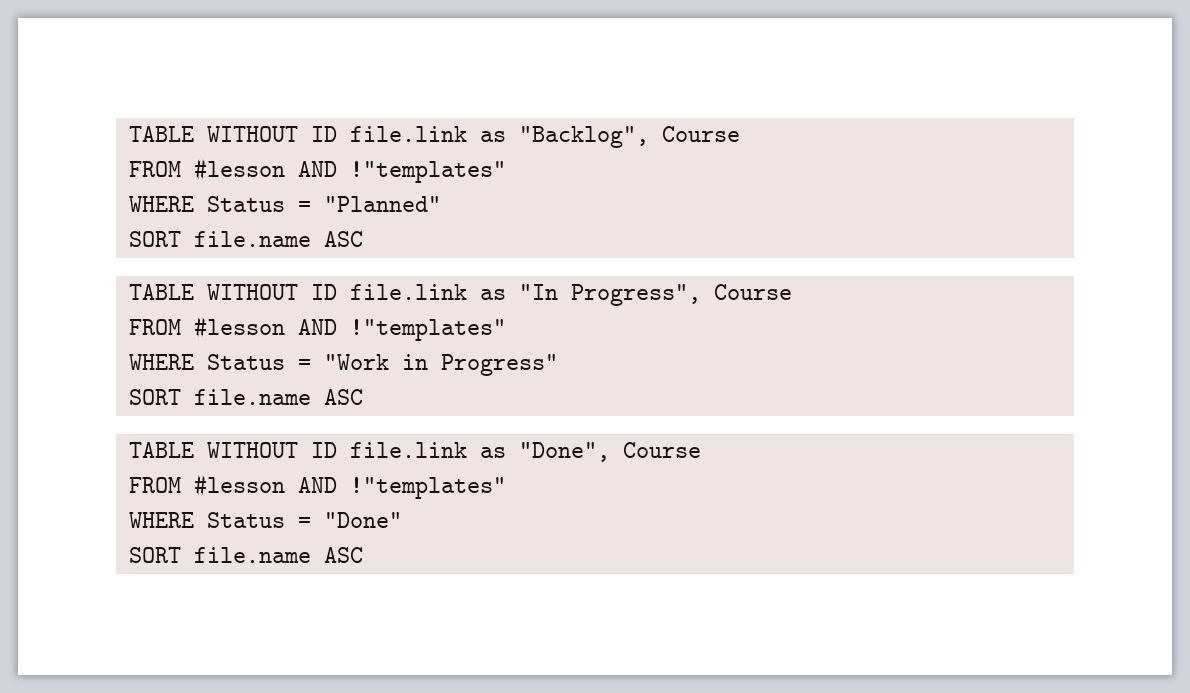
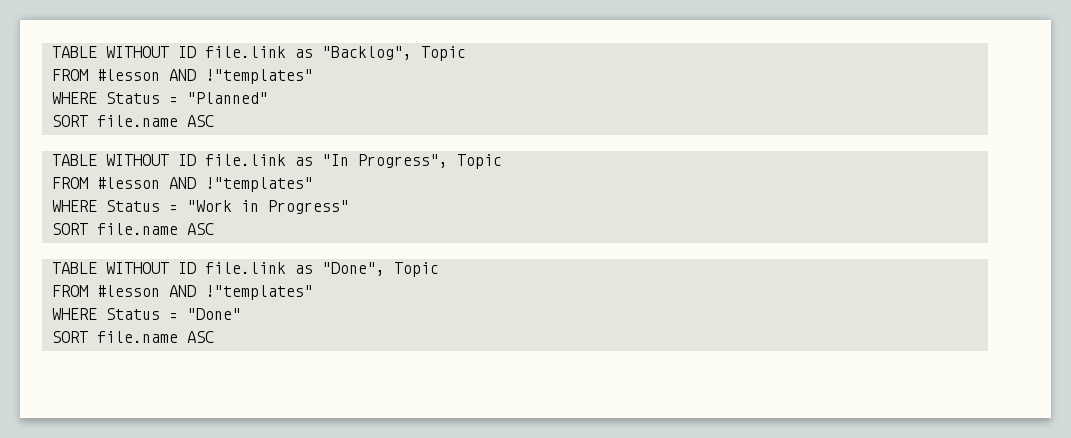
- TABLE WITHOUT ID file.link as "Backlog", Course
+ TABLE WITHOUT ID file.link as "Backlog", Topic
- TABLE WITHOUT ID file.link as "In Progress", Course
+ TABLE WITHOUT ID file.link as "In Progress", Topic
- TABLE WITHOUT ID file.link as "Done", Course
+ TABLE WITHOUT ID file.link as "Done", Topic

